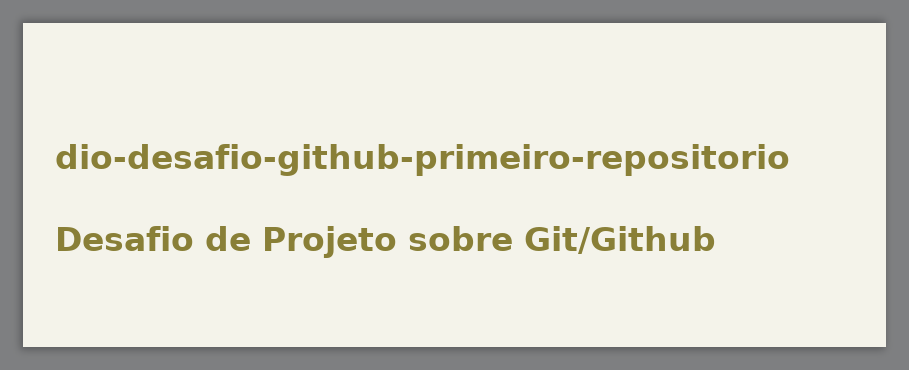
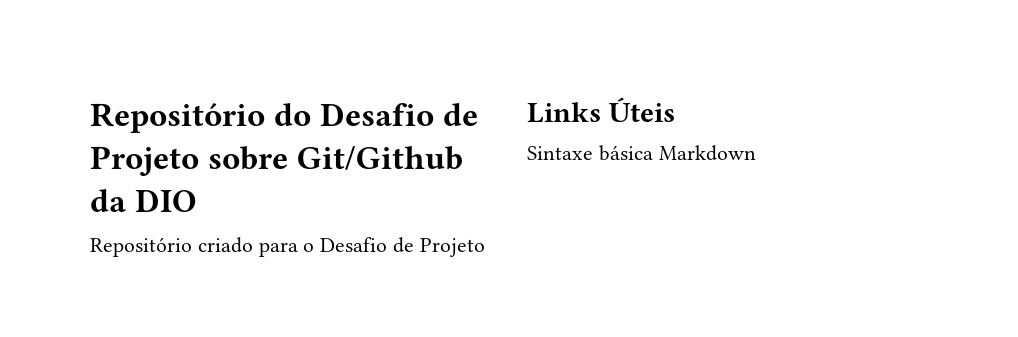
- dio-desafio-github-primeiro-repositorio
- Desafio de Projeto sobre Git/Github
+ Repositório do Desafio de Projeto sobre Git/Github da DIO
+ Repositório criado para o Desafio de Projeto
+ Links Úteis
+ Sintaxe básica Markdown

